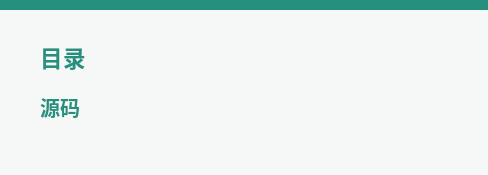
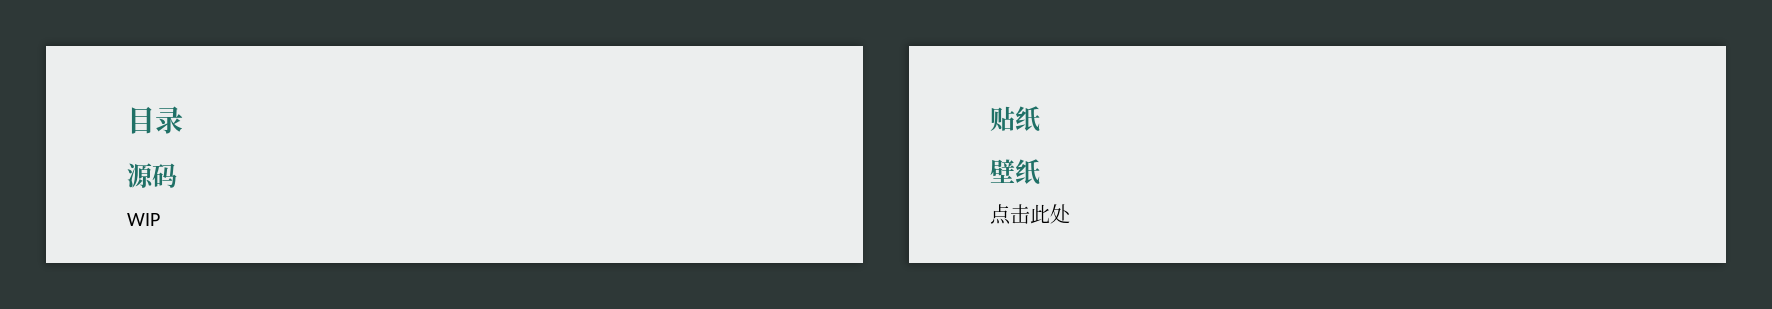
+ WIP
+ 贴纸
+ 壁纸
+ 点击此处

